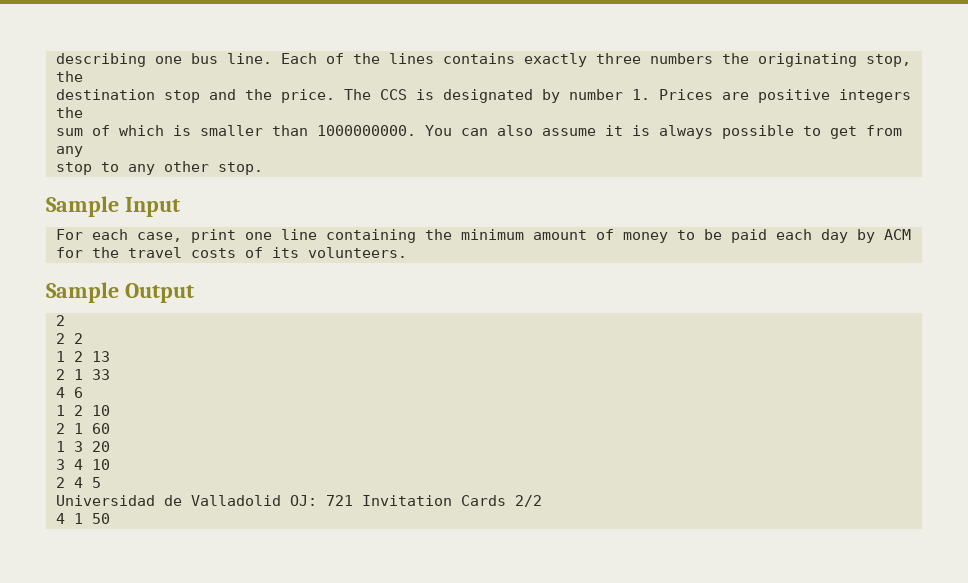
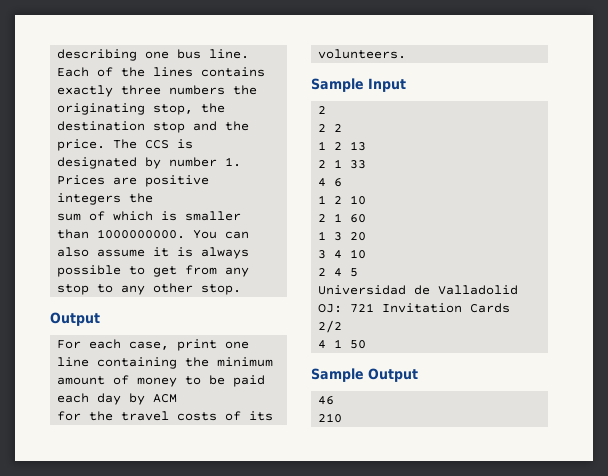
  stop to any other stop.
- Sample Input
+ Output
- Sample Output
+ Sample Input
+ Sample Output
+ 46
+ 210

